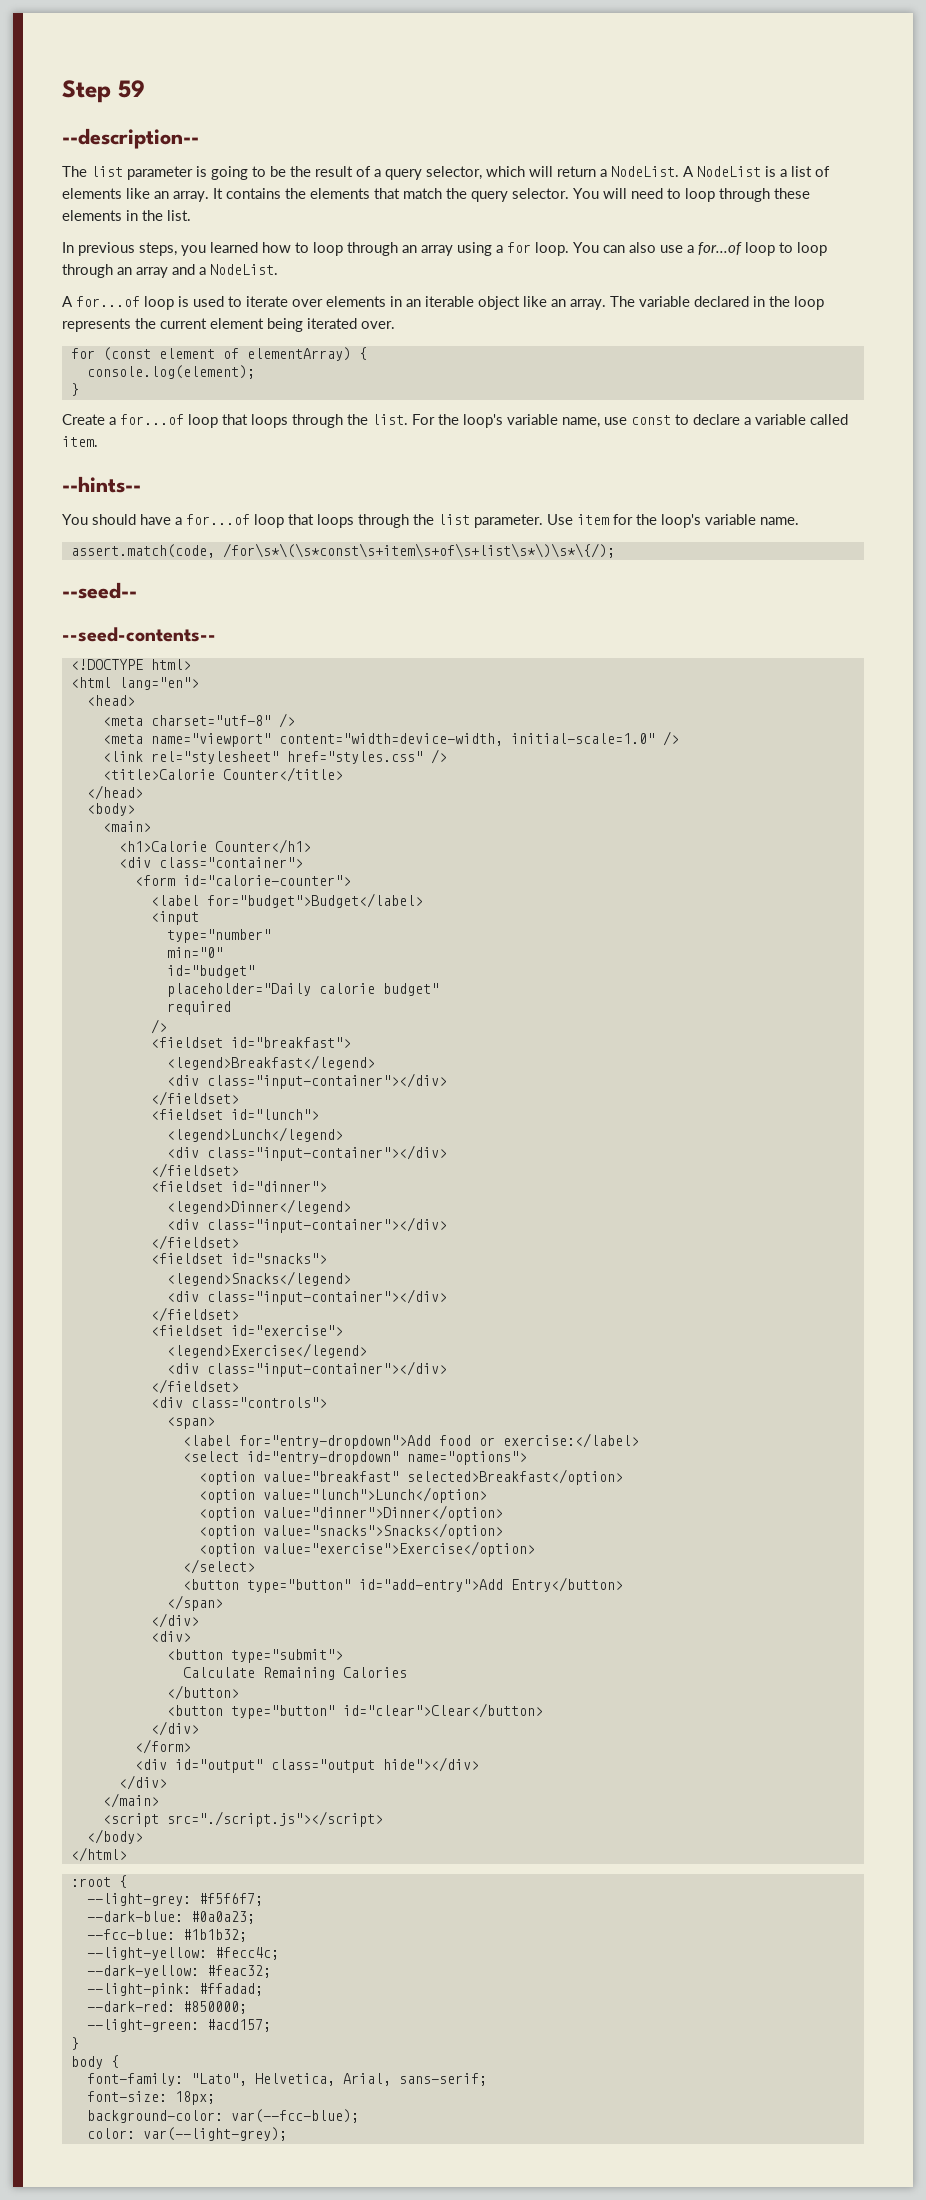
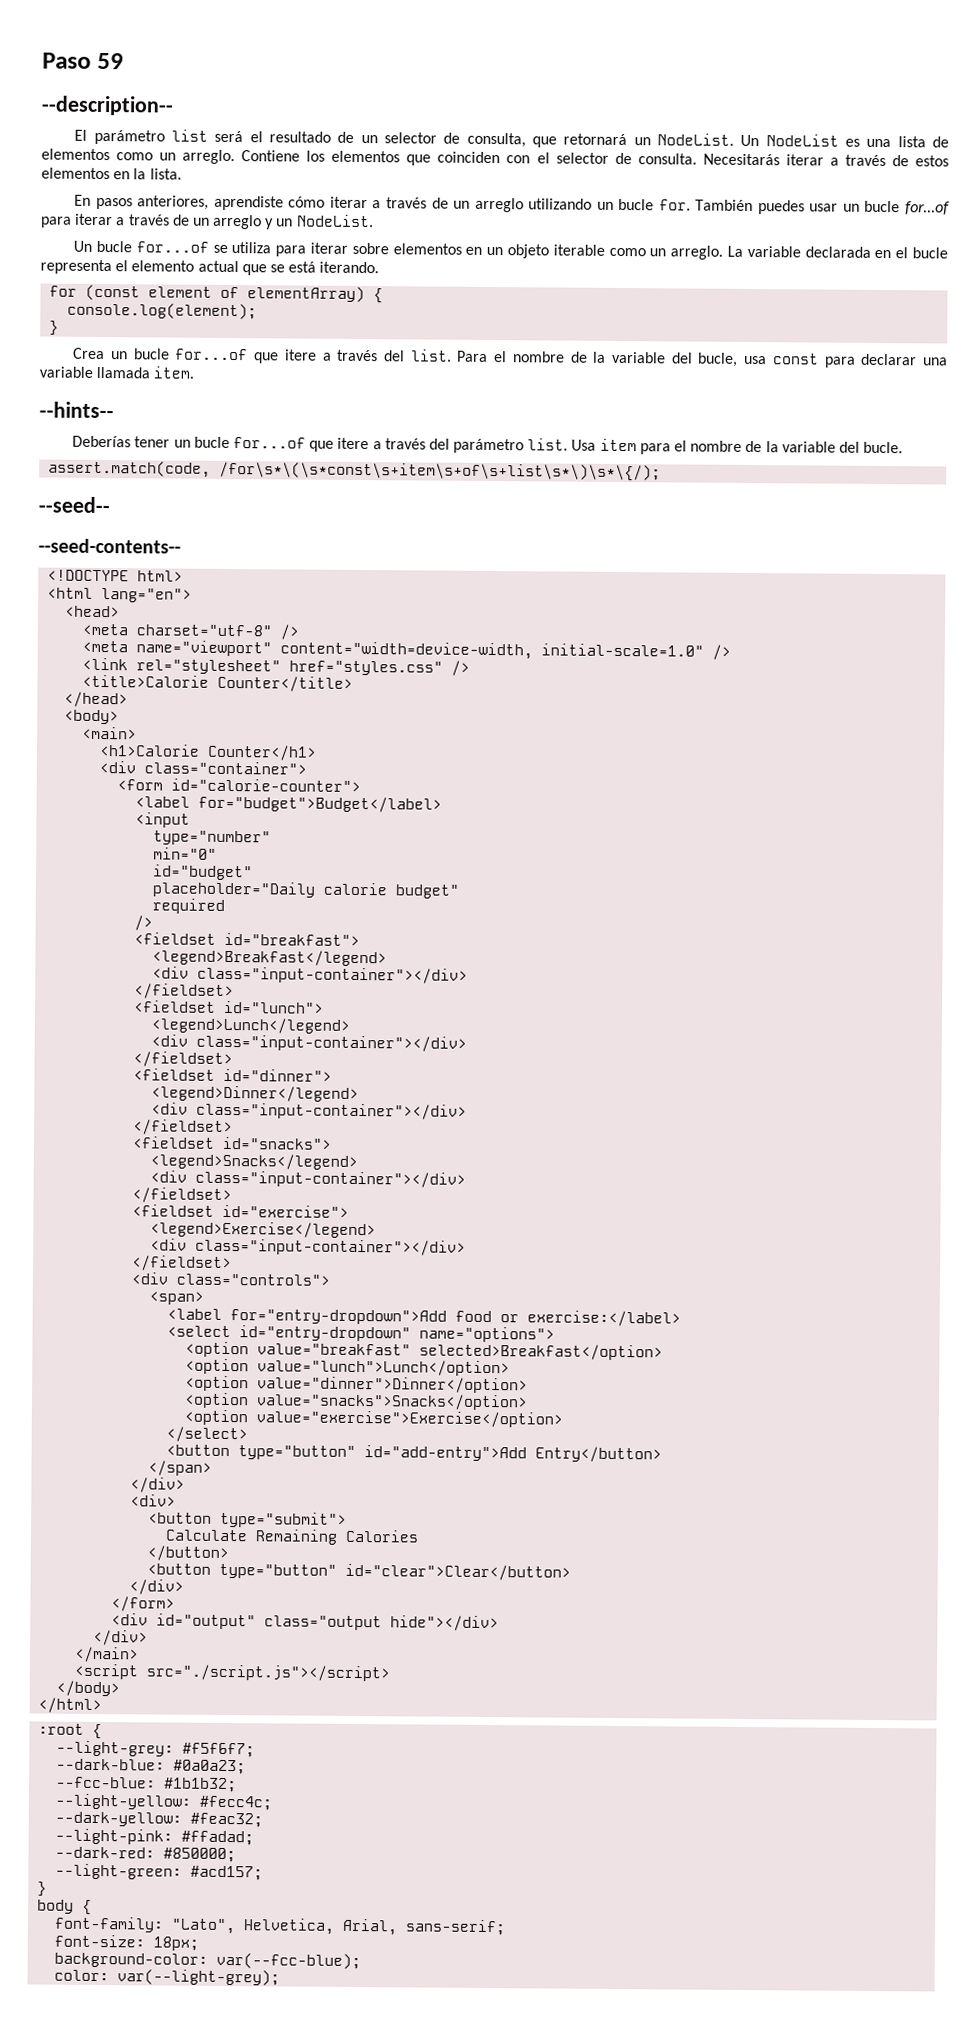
- Step 59
+ Paso 59
- The list parameter is going to be the result of a query selector, which will return a NodeList. A NodeList is a list of elements like an array. It contains the elements that match the query selector. You will need to loop through these elements in the list.
- In previous steps, you learned how to loop through an array using a for loop. You can also use a for...of loop to loop through an array and a NodeList.
- A for...of loop is used to iterate over elements in an iterable object like an array. The variable declared in the loop represents the current element being iterated over.
+ El parámetro list será el resultado de un selector de consulta, que retornará un NodeList. Un NodeList es una lista de elementos como un arreglo. Contiene los elementos que coinciden con el selector de consulta. Necesitarás iterar a través de estos elementos en la lista.
+ En pasos anteriores, aprendiste cómo iterar a través de un arreglo utilizando un bucle for. También puedes usar un bucle for...of para iterar a través de un arreglo y un NodeList.
+ Un bucle for...of se utiliza para iterar sobre elementos en un objeto iterable como un arreglo. La variable declarada en el bucle representa el elemento actual que se está iterando.
- Create a for...of loop that loops through the list. For the loop's variable name, use const to declare a variable called item.
+ Crea un bucle for...of que itere a través del list. Para el nombre de la variable del bucle, usa const para declarar una variable llamada item.
  --hints--
- You should have a for...of loop that loops through the list parameter. Use item for the loop's variable name.
+ Deberías tener un bucle for...of que itere a través del parámetro list. Usa item para el nombre de la variable del bucle.

